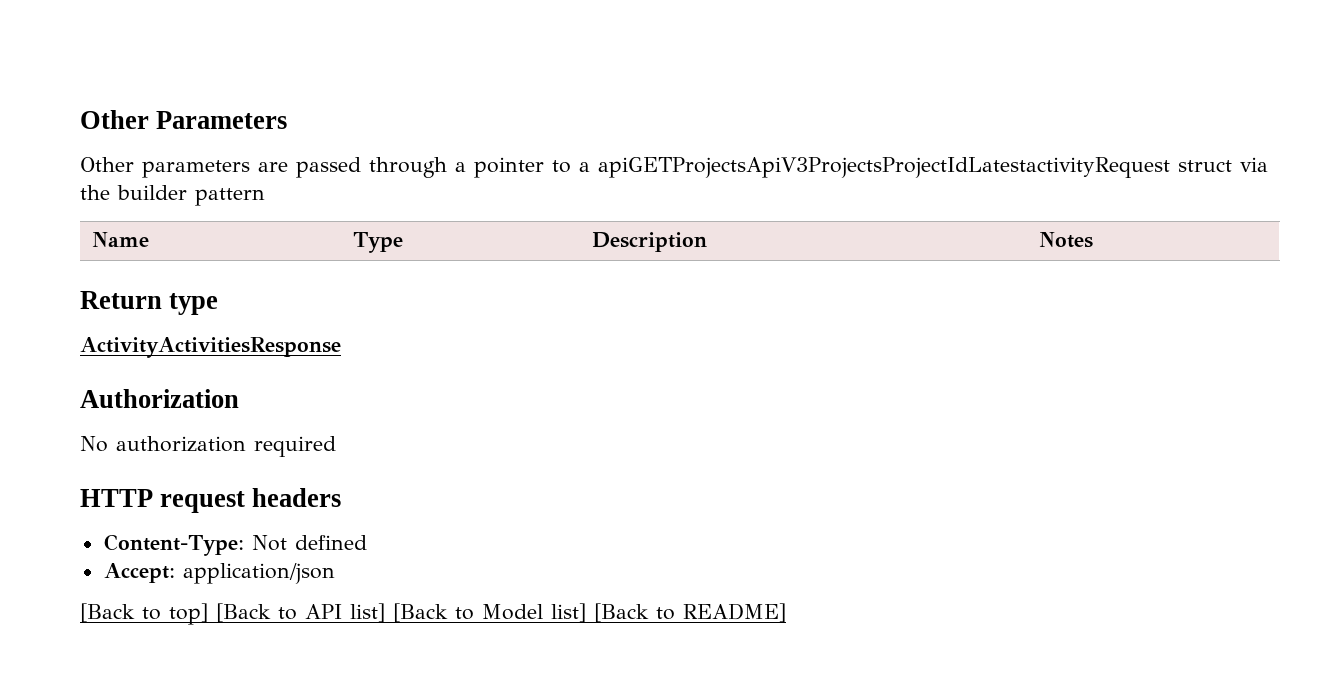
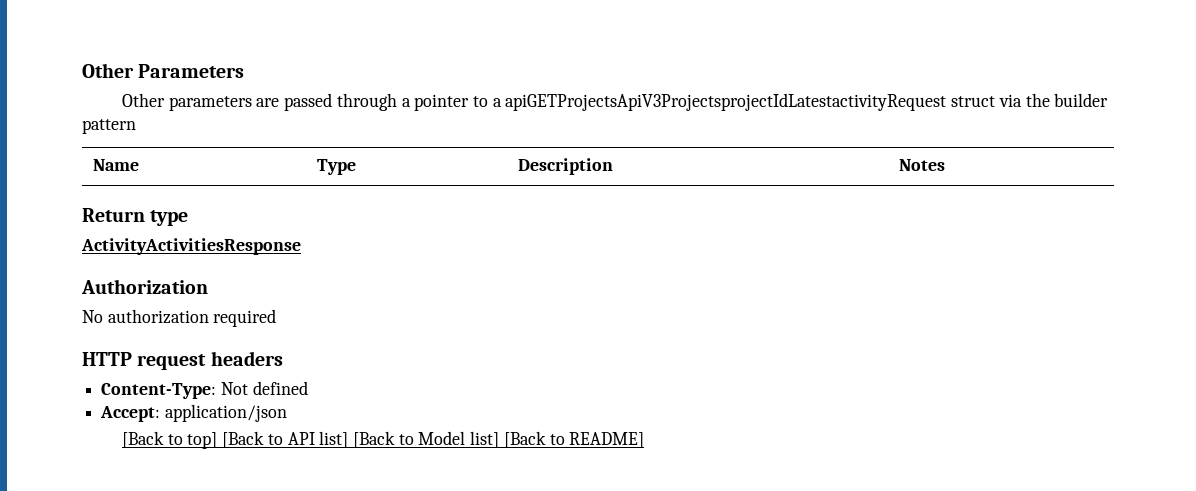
- Other parameters are passed through a pointer to a apiGETProjectsApiV3ProjectsProjectIdLatestactivityRequest struct via the builder pattern
+ Other parameters are passed through a pointer to a apiGETProjectsApiV3ProjectsprojectIdLatestactivityRequest struct via the builder pattern

